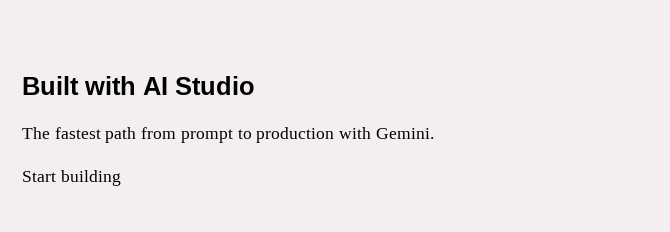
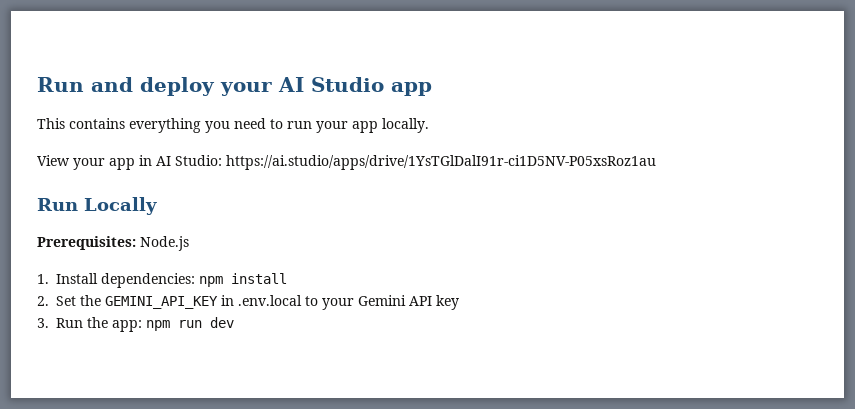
- Built with AI Studio
- The fastest path from prompt to production with Gemini.
- Start building
+ Run and deploy your AI Studio app
+ This contains everything you need to run your app locally.
+ View your app in AI Studio: https://ai.studio/apps/drive/1YsTGlDalI91r-ci1D5NV-P05xsRoz1au
+ Run Locally
+ Prerequisites: Node.js
+ 1. Install dependencies: npm install
+ 2. Set the GEMINI_API_KEY in .env.local to your Gemini API key
+ 3. Run the app: npm run dev

